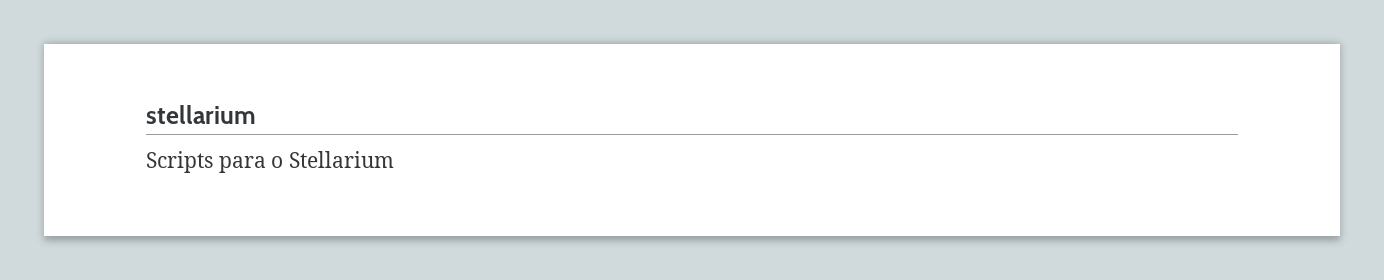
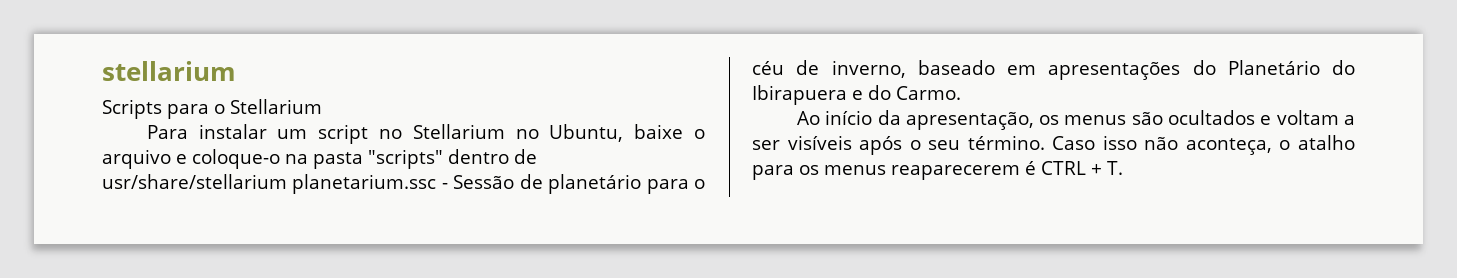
+ Para instalar um script no Stellarium no Ubuntu, baixe o arquivo e coloque-o na pasta "scripts" dentro de usr/share/stellarium planetarium.ssc - Sessão de planetário para o céu de inverno, baseado em apresentações do Planetário do Ibirapuera e do Carmo.
+ Ao início da apresentação, os menus são ocultados e voltam a ser visíveis após o seu término. Caso isso não aconteça, o atalho para os menus reaparecerem é CTRL + T.

